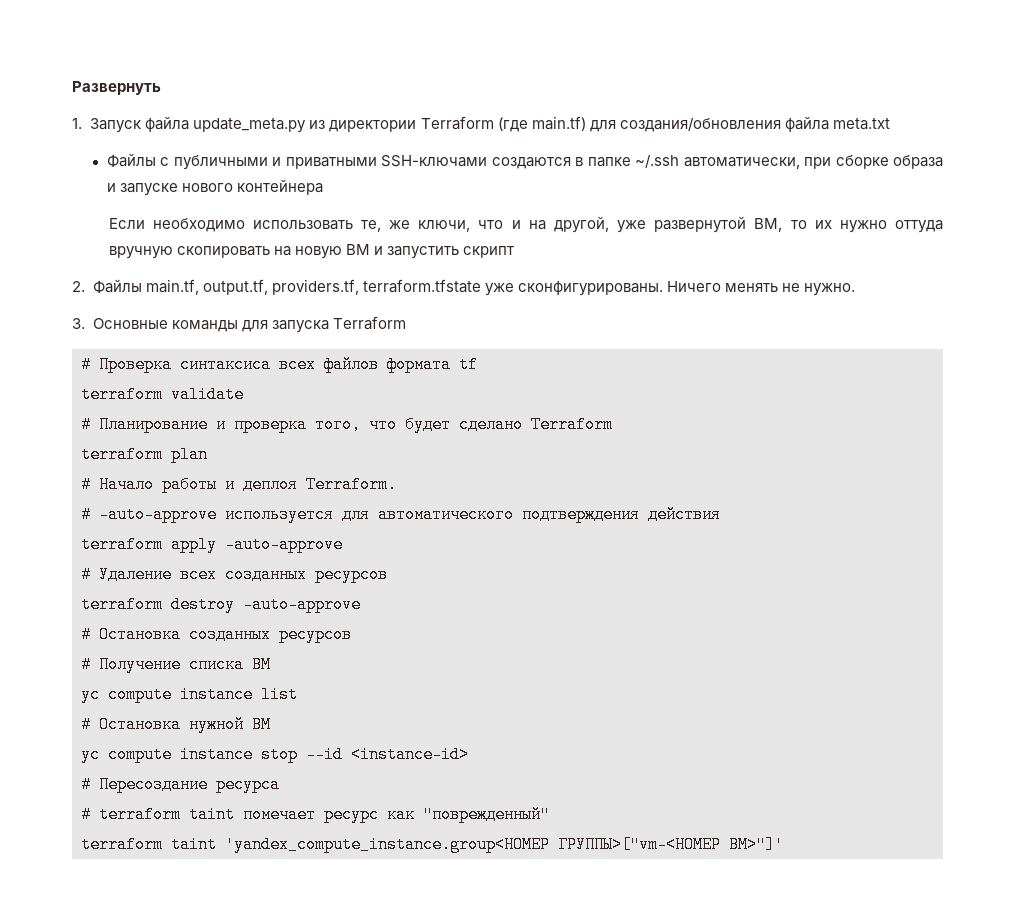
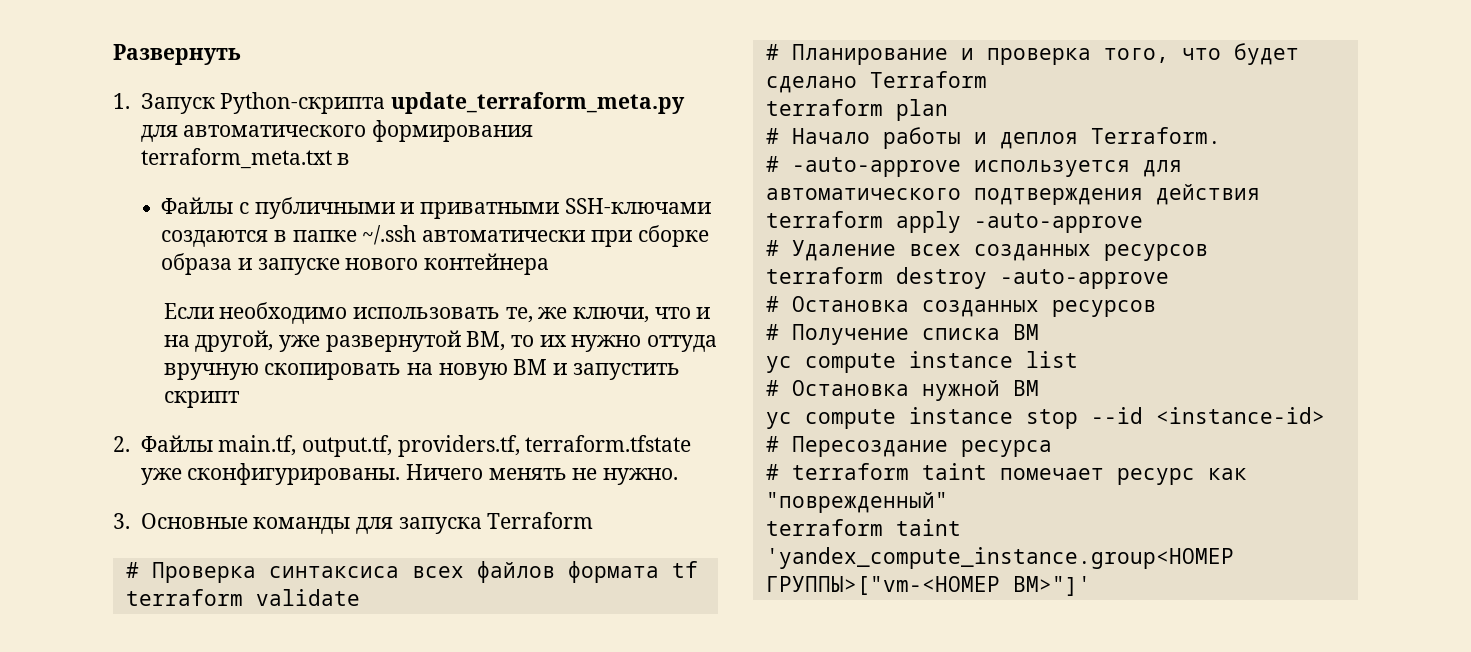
- 1. Запуск файла update_meta.py из директории Terraform (где main.tf) для создания/обновления файла meta.txt
+ 1. Запуск Python-скрипта update_terraform_meta.py для автоматического формирования terraform_meta.txt в
- Файлы с публичными и приватными SSH-ключами создаются в папке ~/.ssh автоматически, при сборке образа и запуске нового контейнера
+ Файлы с публичными и приватными SSH-ключами создаются в папке ~/.ssh автоматически при сборке образа и запуске нового контейнера

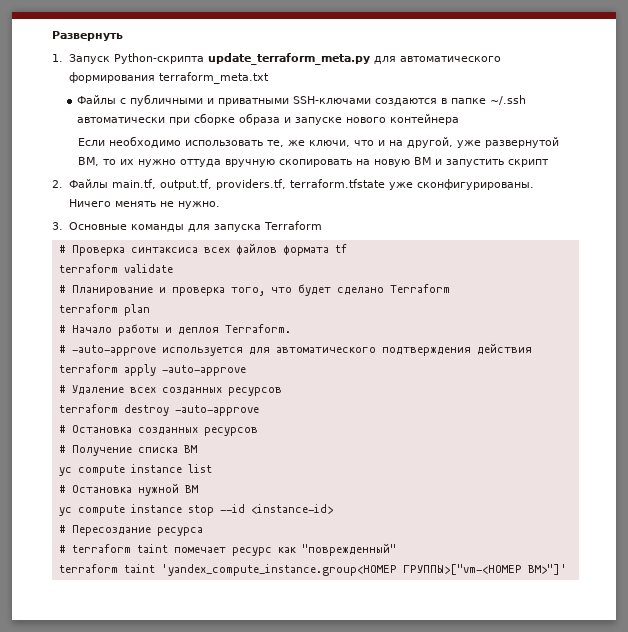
- 1. Запуск Python-скрипта update_terraform_meta.py для автоматического формирования terraform_meta.txt в
+ 1. Запуск Python-скрипта update_terraform_meta.py для автоматического формирования terraform_meta.txt

